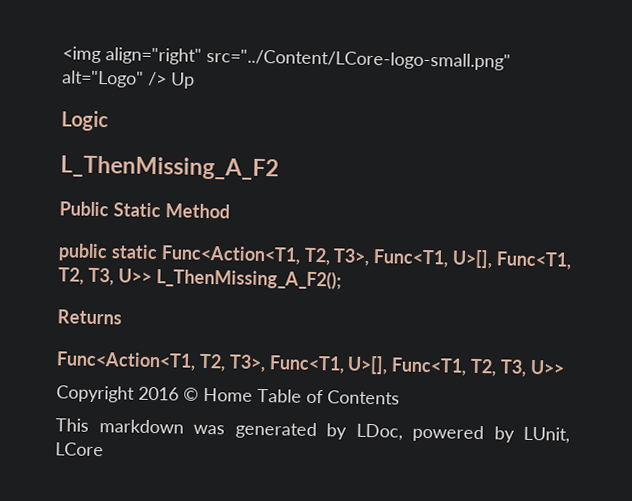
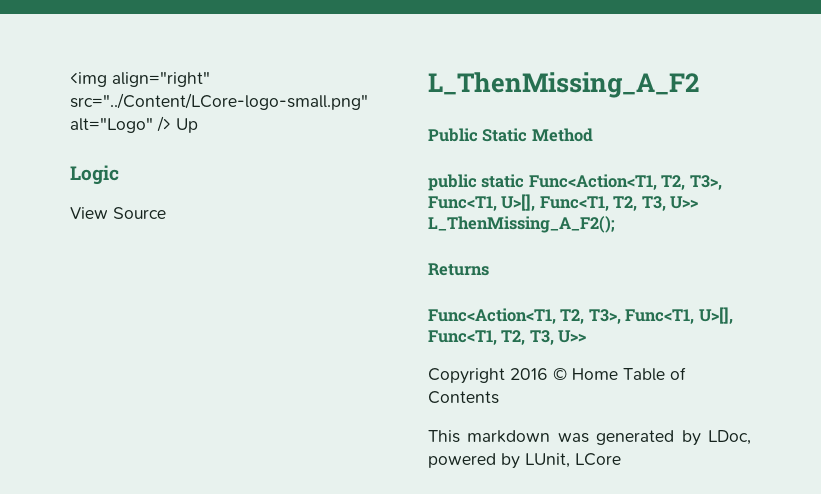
+ View Source

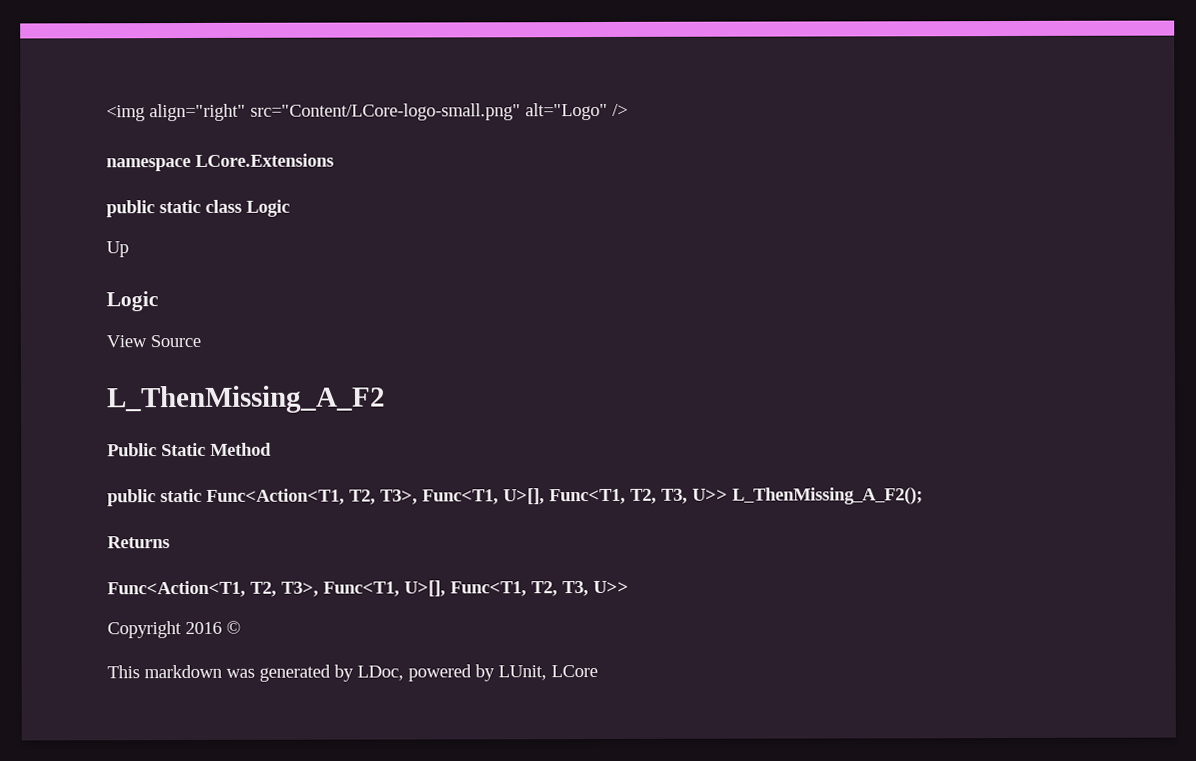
- <img align="right" src="../Content/LCore-logo-small.png" alt="Logo" /> Up
+ <img align="right" src="Content/LCore-logo-small.png" alt="Logo" />
+ namespace LCore.Extensions
+ public static class Logic
+ Up
- Copyright 2016 © Home Table of Contents
+ Copyright 2016 ©

